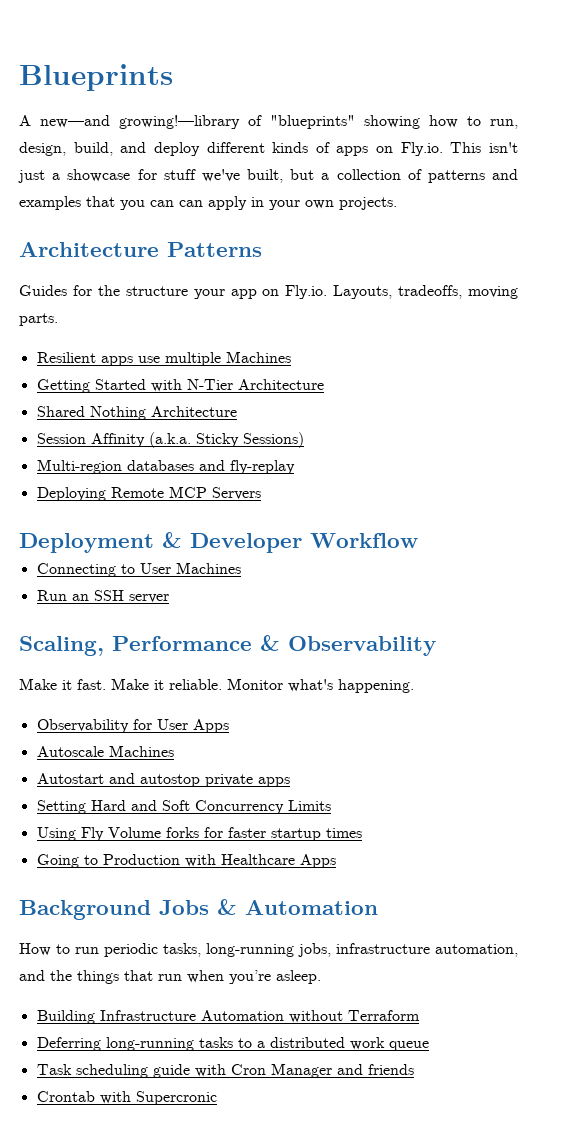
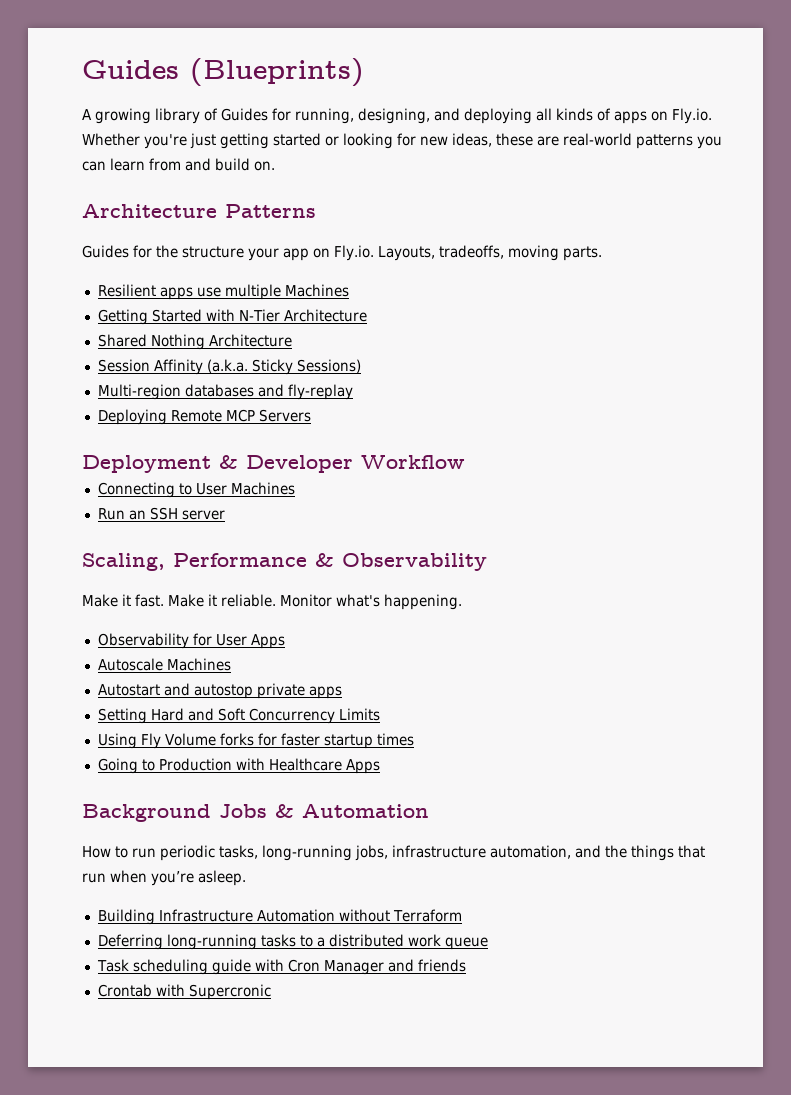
- Blueprints
+ Guides (Blueprints)
- A new—and growing!—library of "blueprints" showing how to run, design, build, and deploy different kinds of apps on Fly.io. This isn't just a showcase for stuff we've built, but a collection of patterns and examples that you can can apply in your own projects.
+ A growing library of Guides for running, designing, and deploying all kinds of apps on Fly.io. Whether you're just getting started or looking for new ideas, these are real-world patterns you can learn from and build on.

